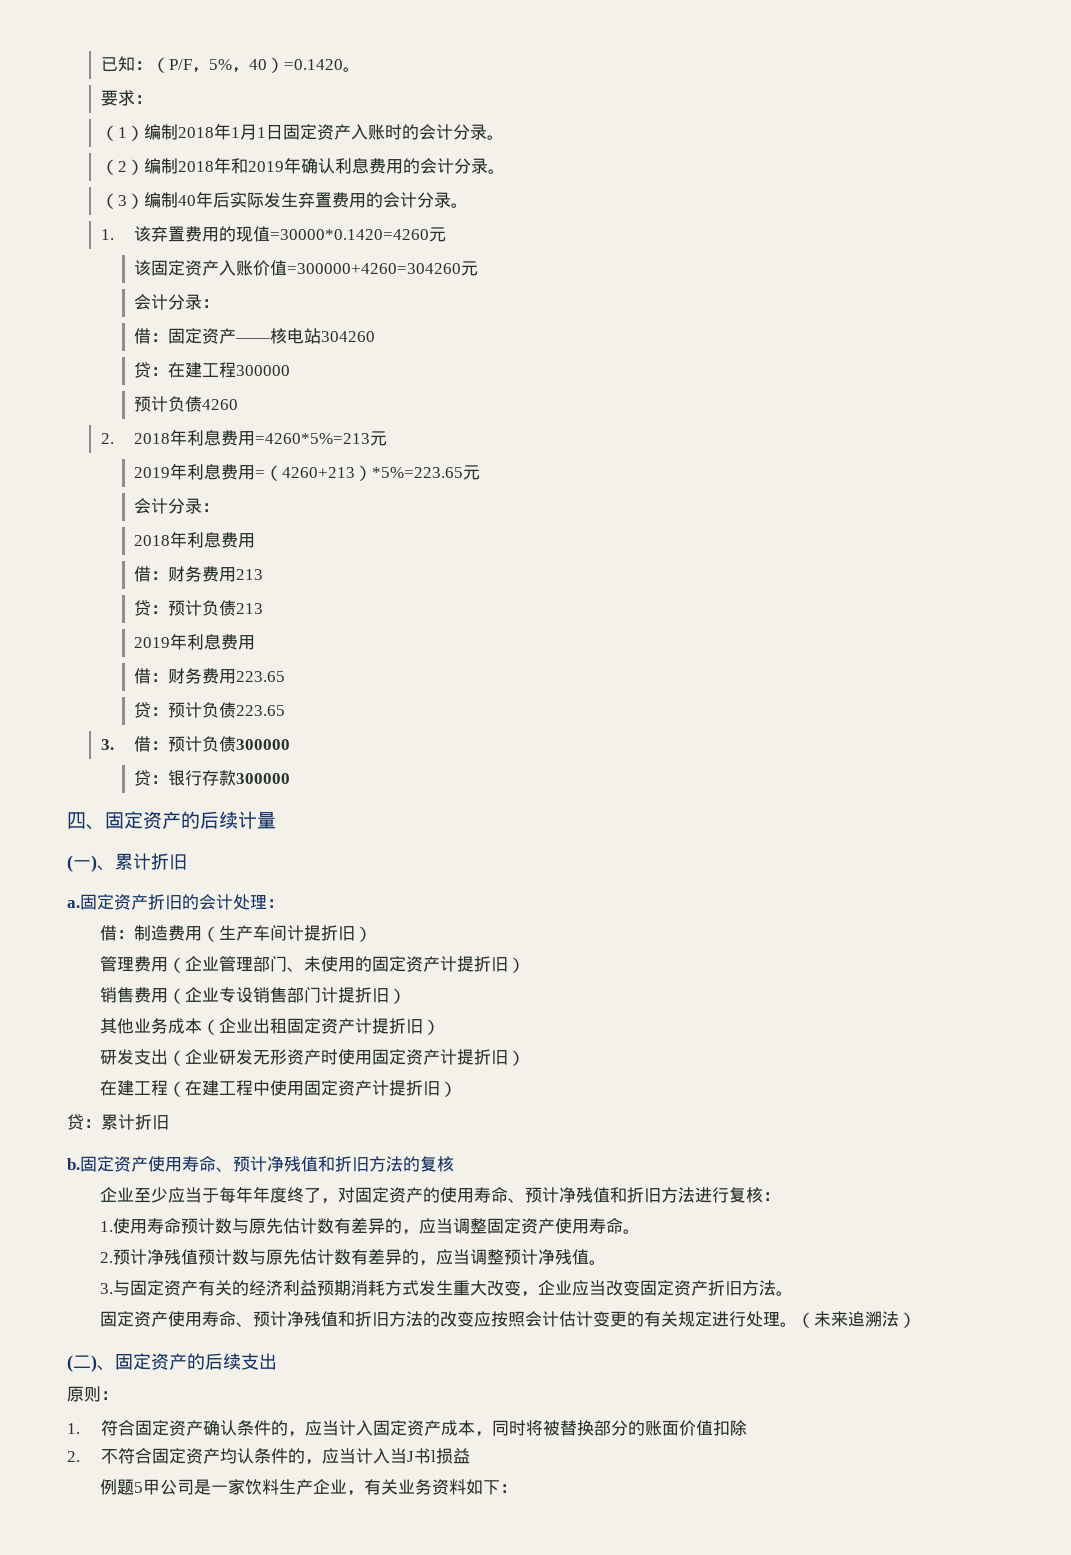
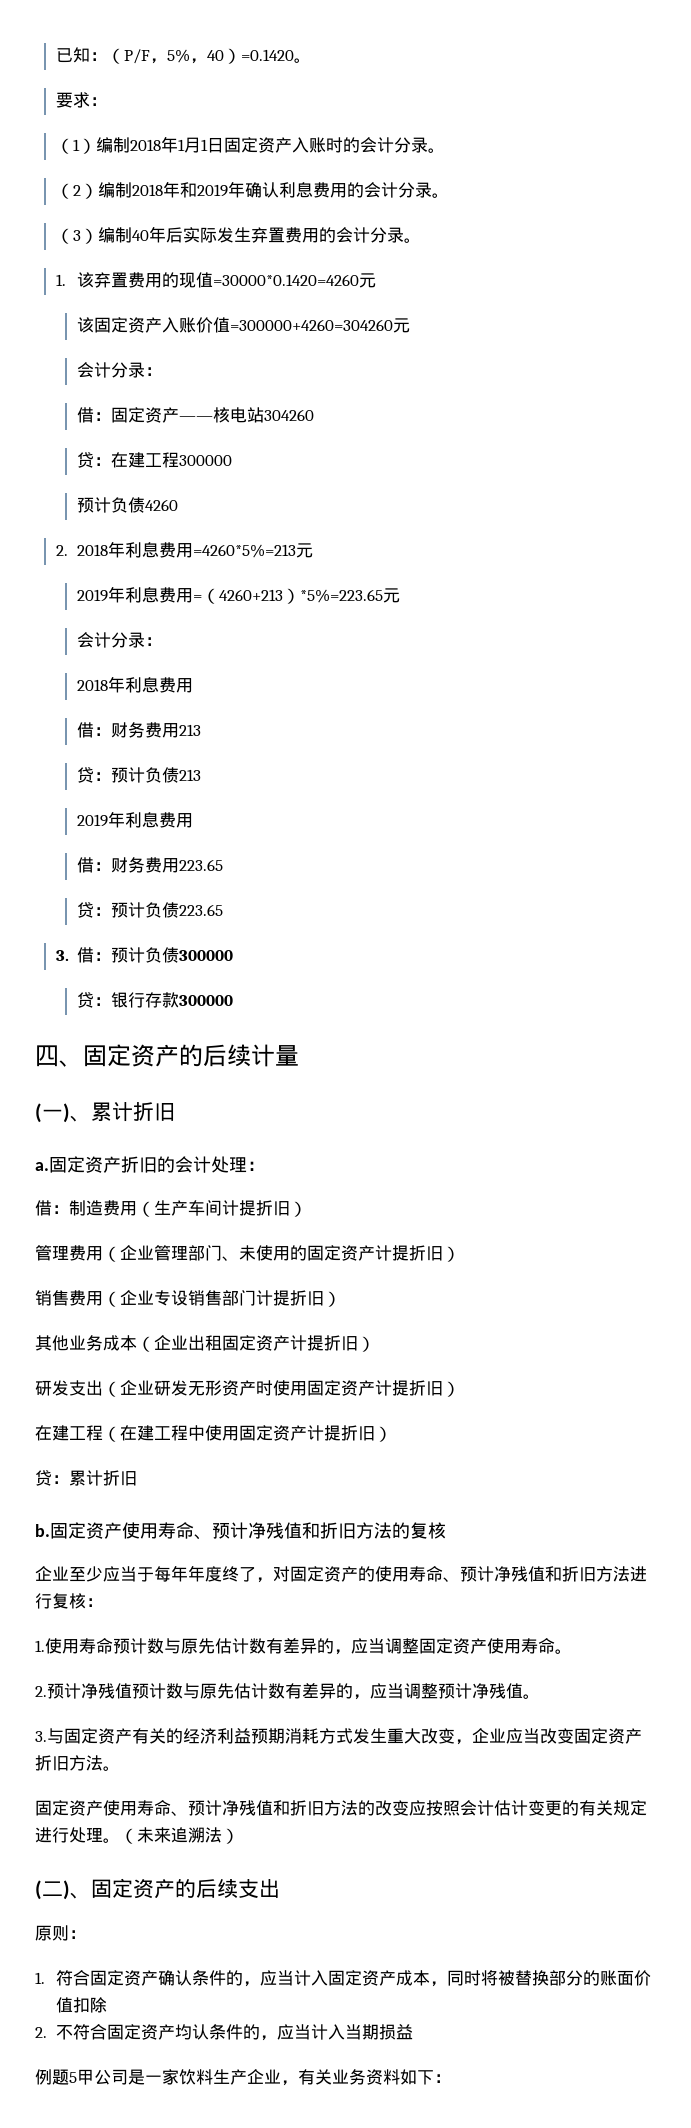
- 2.不符合固定资产均认条件的，应当计入当J书l损益
+ 2.不符合固定资产均认条件的，应当计入当期损益

